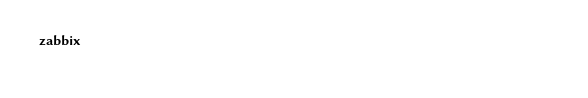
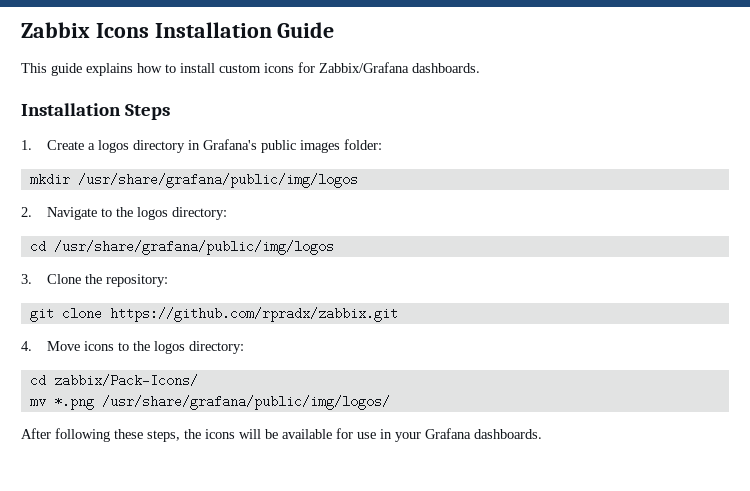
- zabbix
+ Zabbix Icons Installation Guide
+ This guide explains how to install custom icons for Zabbix/Grafana dashboards.
+ Installation Steps
+ 1. Create a logos directory in Grafana's public images folder:
+ mkdir /usr/share/grafana/public/img/logos
+ 2. Navigate to the logos directory:
+ cd /usr/share/grafana/public/img/logos
+ 3. Clone the repository:
+ git clone https://github.com/rpradx/zabbix.git
+ 4. Move icons to the logos directory:
+ cd zabbix/Pack-Icons/
+ mv *.png /usr/share/grafana/public/img/logos/
+ After following these steps, the icons will be available for use in your Grafana dashboards.

